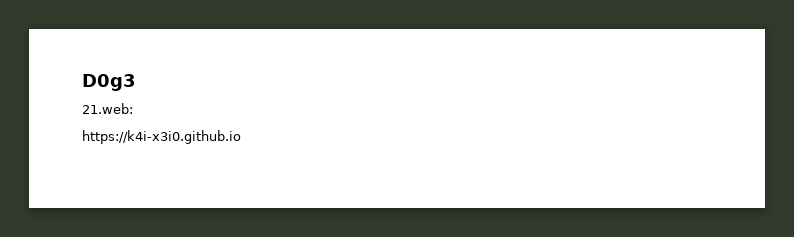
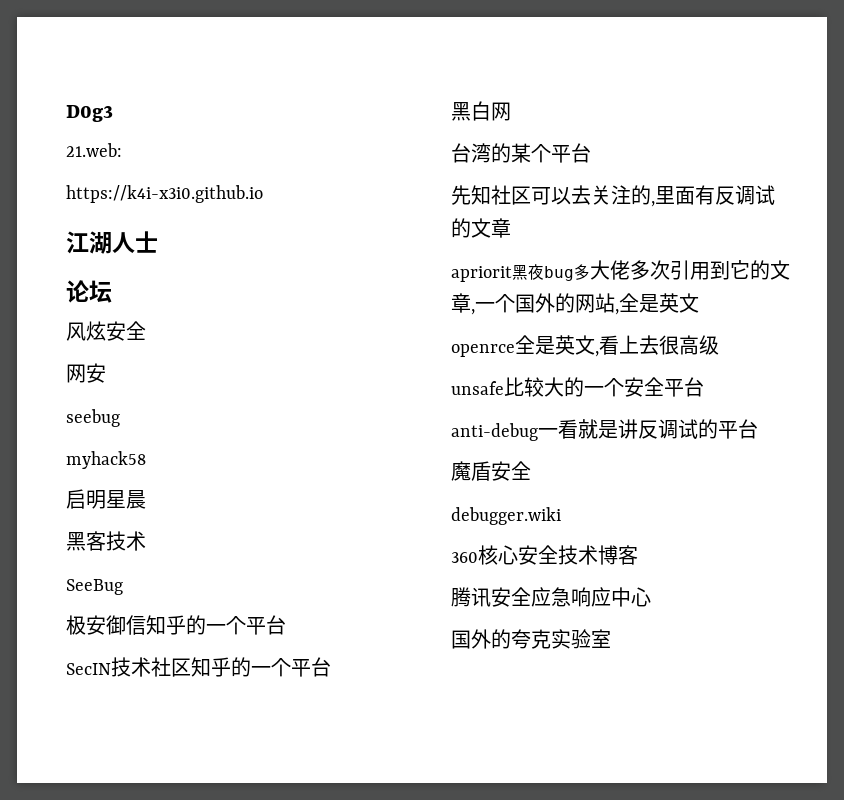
+ 江湖人士
+ 论坛
+ 风炫安全
+ 网安
+ seebug
+ myhack58
+ 启明星晨
+ 黑客技术
+ SeeBug
+ 极安御信知乎的一个平台
+ SecIN技术社区知乎的一个平台
+ 黑白网
+ 台湾的某个平台
+ 先知社区可以去关注的,里面有反调试的文章
+ apriorit黑夜bug多大佬多次引用到它的文章,一个国外的网站,全是英文
+ openrce全是英文,看上去很高级
+ unsafe比较大的一个安全平台
+ anti-debug一看就是讲反调试的平台
+ 魔盾安全
+ debugger.wiki
+ 360核心安全技术博客
+ 腾讯安全应急响应中心
+ 国外的夸克实验室

